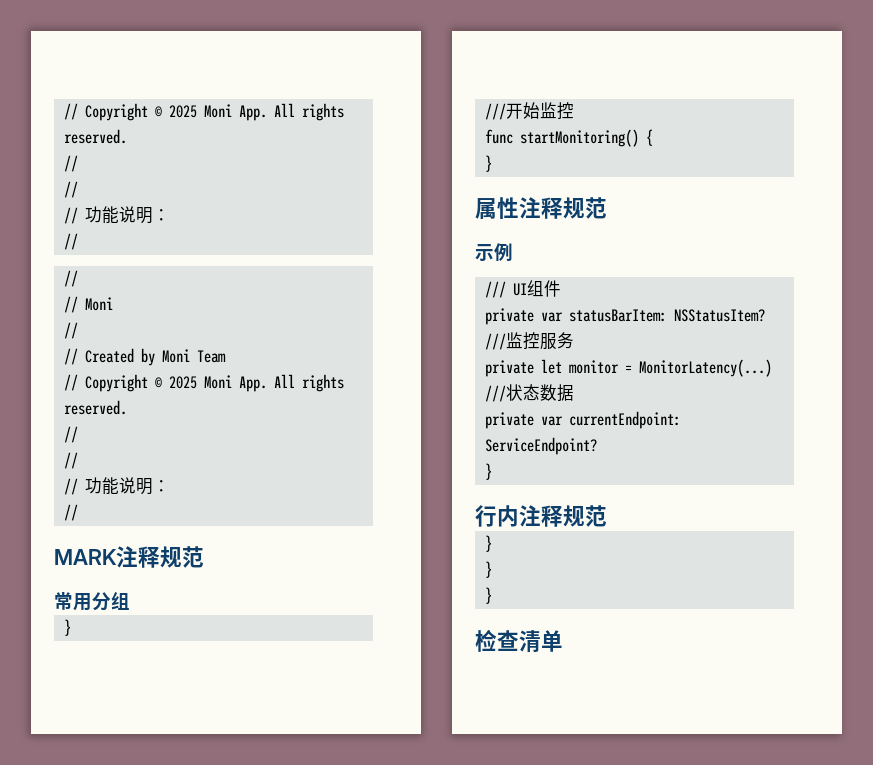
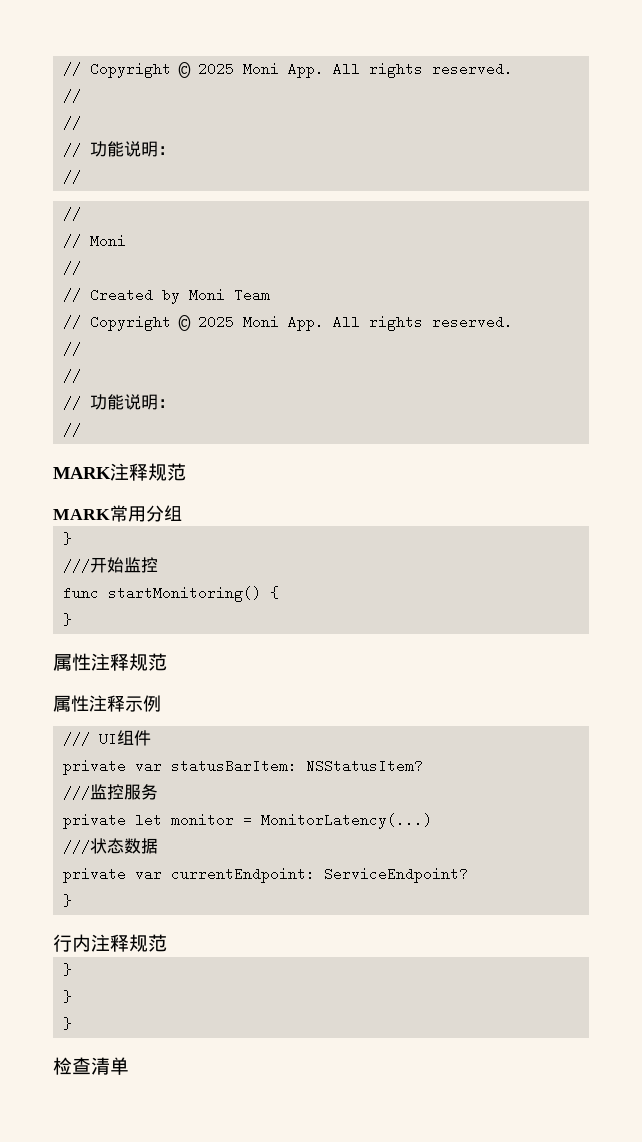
- 常用分组
+ MARK常用分组
- 示例
+ 属性注释示例

